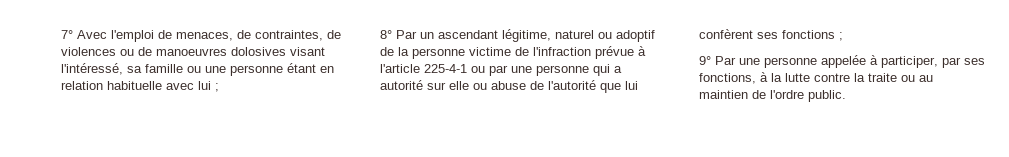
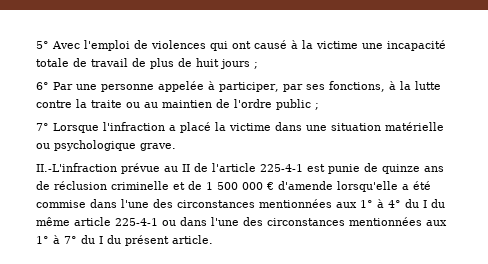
- 7° Avec l'emploi de menaces, de contraintes, de violences ou de manoeuvres dolosives visant l'intéressé, sa famille ou une personne étant en relation habituelle avec lui ;
- 8° Par un ascendant légitime, naturel ou adoptif de la personne victime de l'infraction prévue à l'article 225-4-1 ou par une personne qui a autorité sur elle ou abuse de l'autorité que lui confèrent ses fonctions ;
- 9° Par une personne appelée à participer, par ses fonctions, à la lutte contre la traite ou au maintien de l'ordre public.
+ 5° Avec l'emploi de violences qui ont causé à la victime une incapacité totale de travail de plus de huit jours ;
+ 6° Par une personne appelée à participer, par ses fonctions, à la lutte contre la traite ou au maintien de l'ordre public ;
+ 7° Lorsque l'infraction a placé la victime dans une situation matérielle ou psychologique grave.
+ II.-L'infraction prévue au II de l'article 225-4-1 est punie de quinze ans de réclusion criminelle et de 1 500 000 € d'amende lorsqu'elle a été commise dans l'une des circonstances mentionnées aux 1° à 4° du I du même article 225-4-1 ou dans l'une des circonstances mentionnées aux 1° à 7° du I du présent article.

